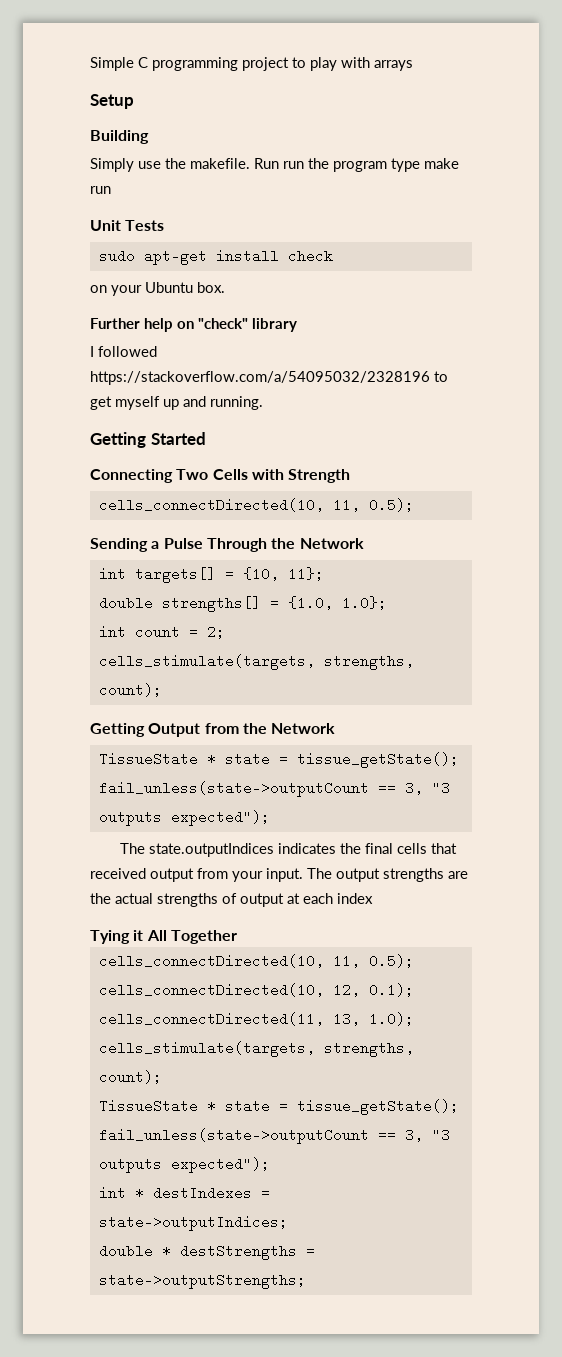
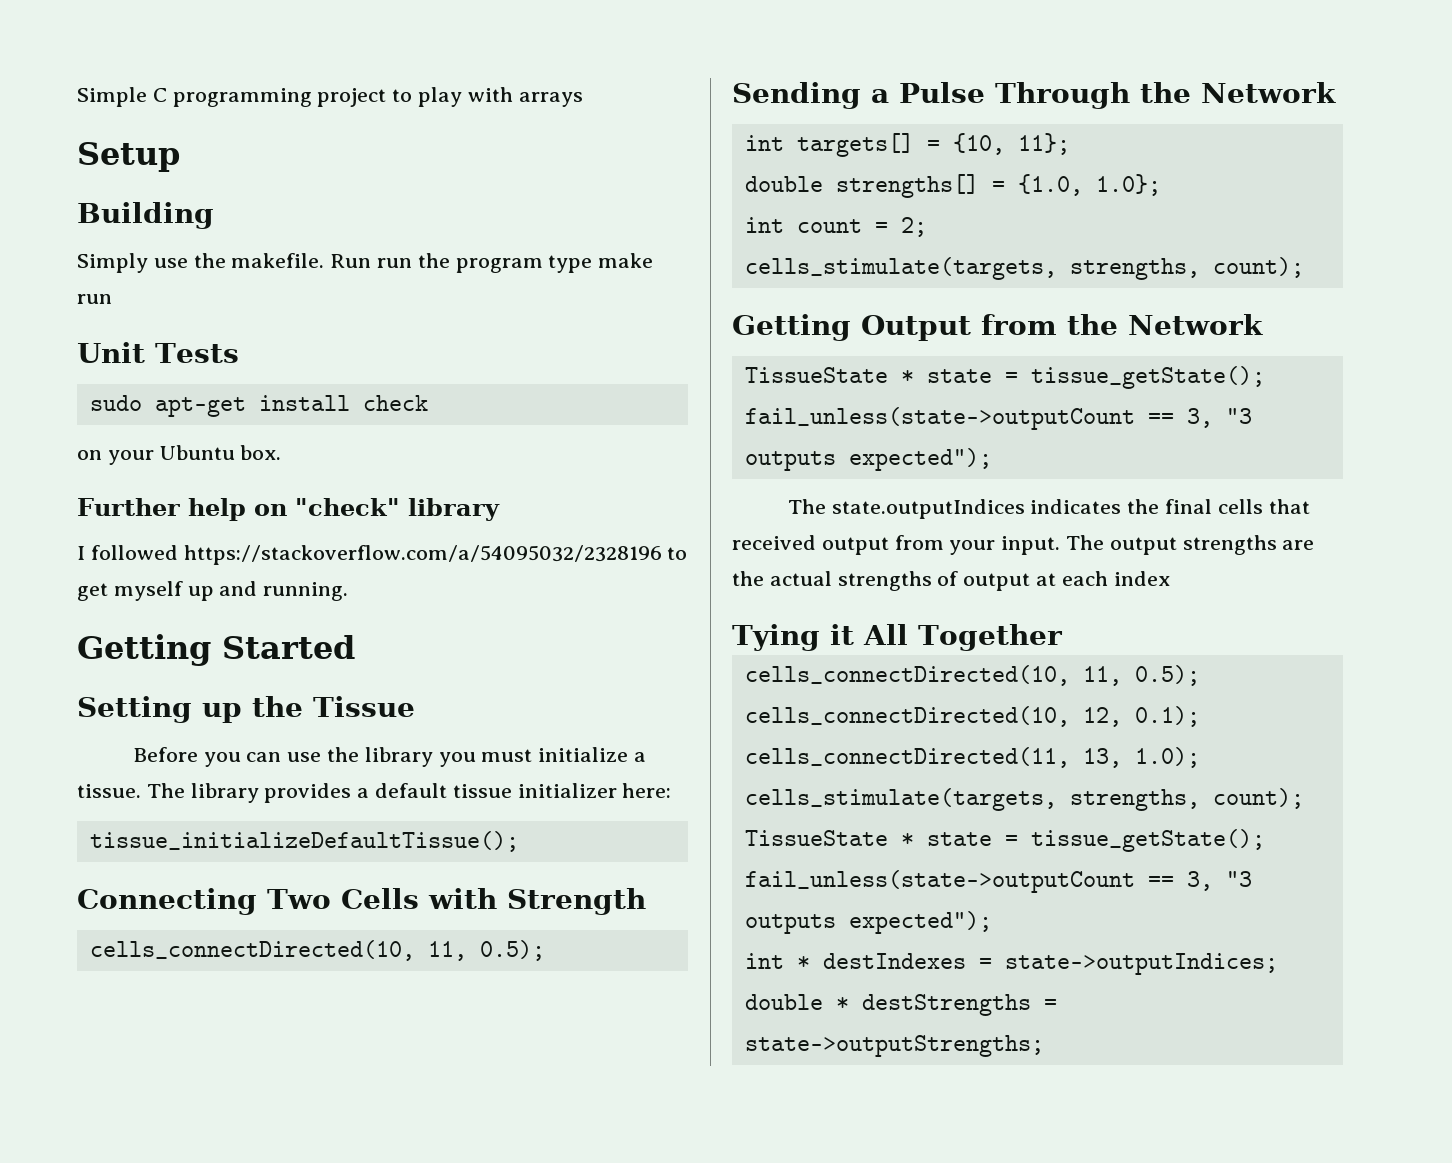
+ Setting up the Tissue
+ Before you can use the library you must initialize a tissue. The library provides a default tissue initializer here:
+ tissue_initializeDefaultTissue();

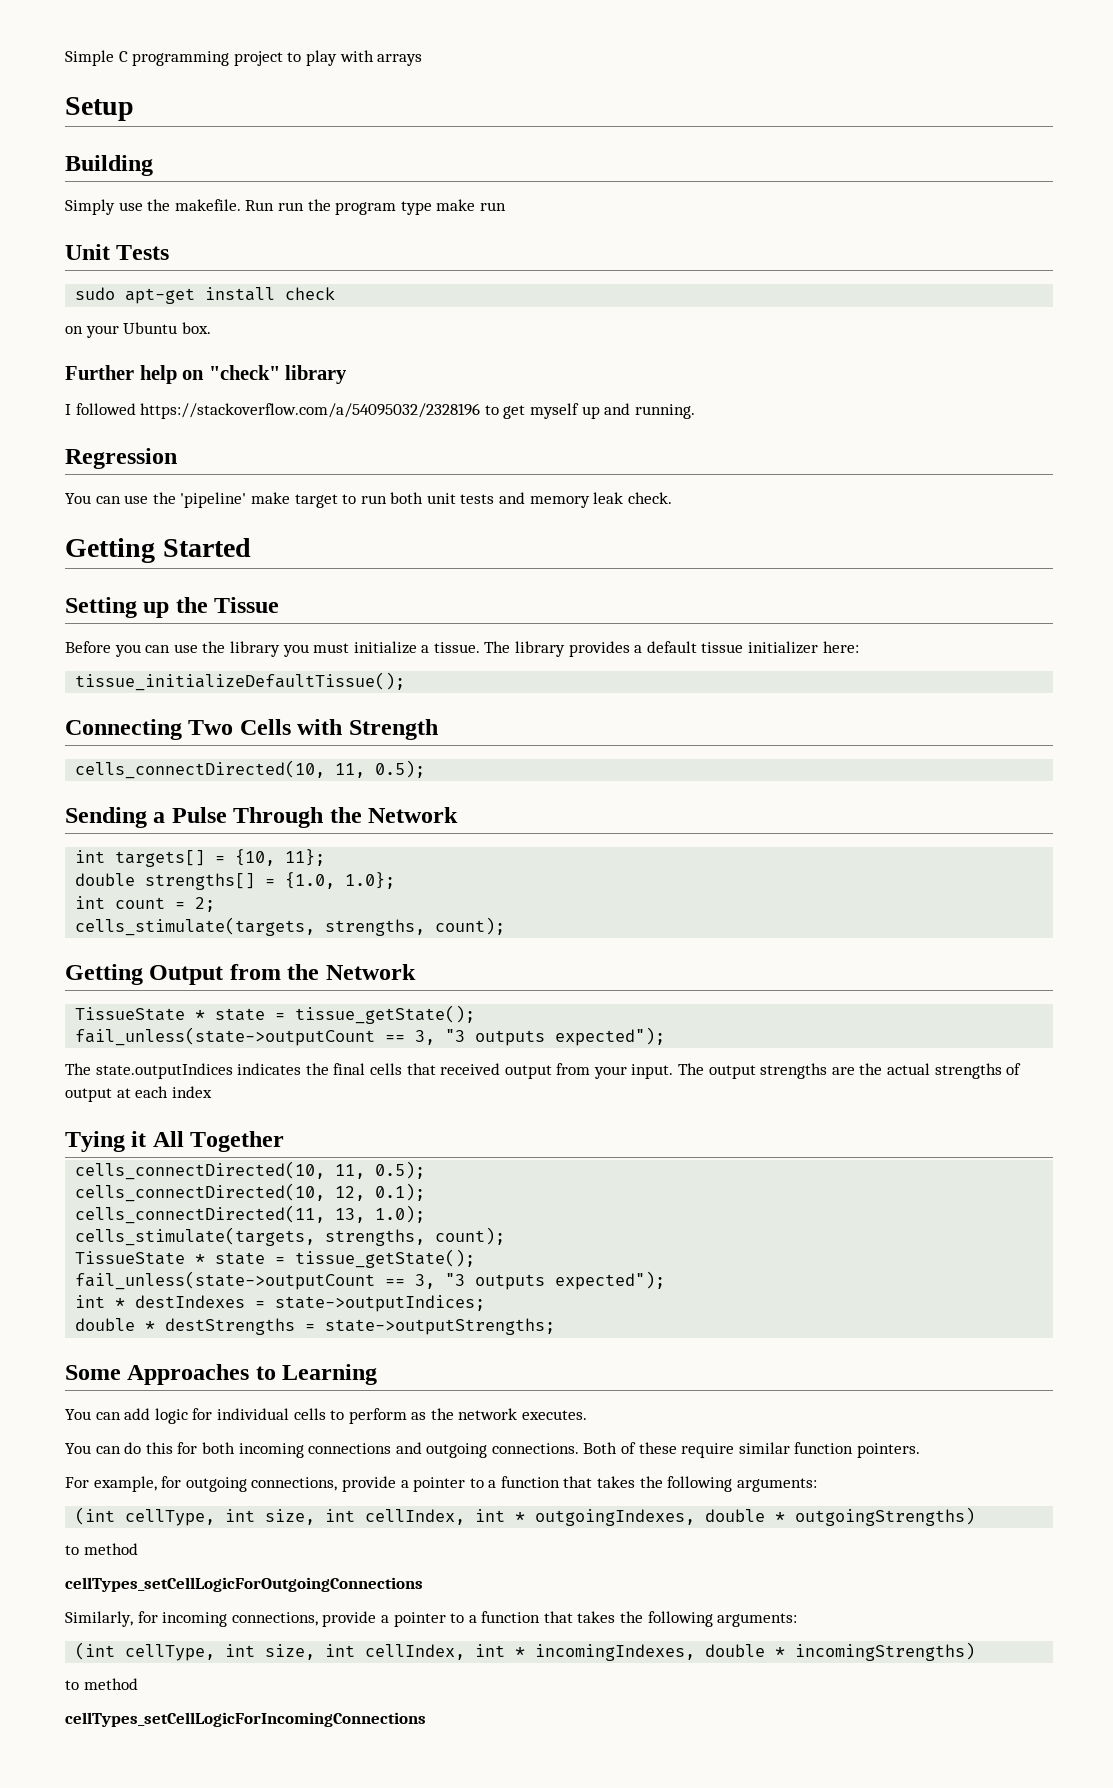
+ Regression
+ You can use the 'pipeline' make target to run both unit tests and memory leak check.
+ Some Approaches to Learning
+ You can add logic for individual cells to perform as the network executes.
+ You can do this for both incoming connections and outgoing connections. Both of these require similar function pointers.
+ For example, for outgoing connections, provide a pointer to a function that takes the following arguments:
+ (int cellType, int size, int cellIndex, int * outgoingIndexes, double * outgoingStrengths)
+ to method
+ cellTypes_setCellLogicForOutgoingConnections
+ Similarly, for incoming connections, provide a pointer to a function that takes the following arguments:
+ (int cellType, int size, int cellIndex, int * incomingIndexes, double * incomingStrengths)
+ to method
+ cellTypes_setCellLogicForIncomingConnections

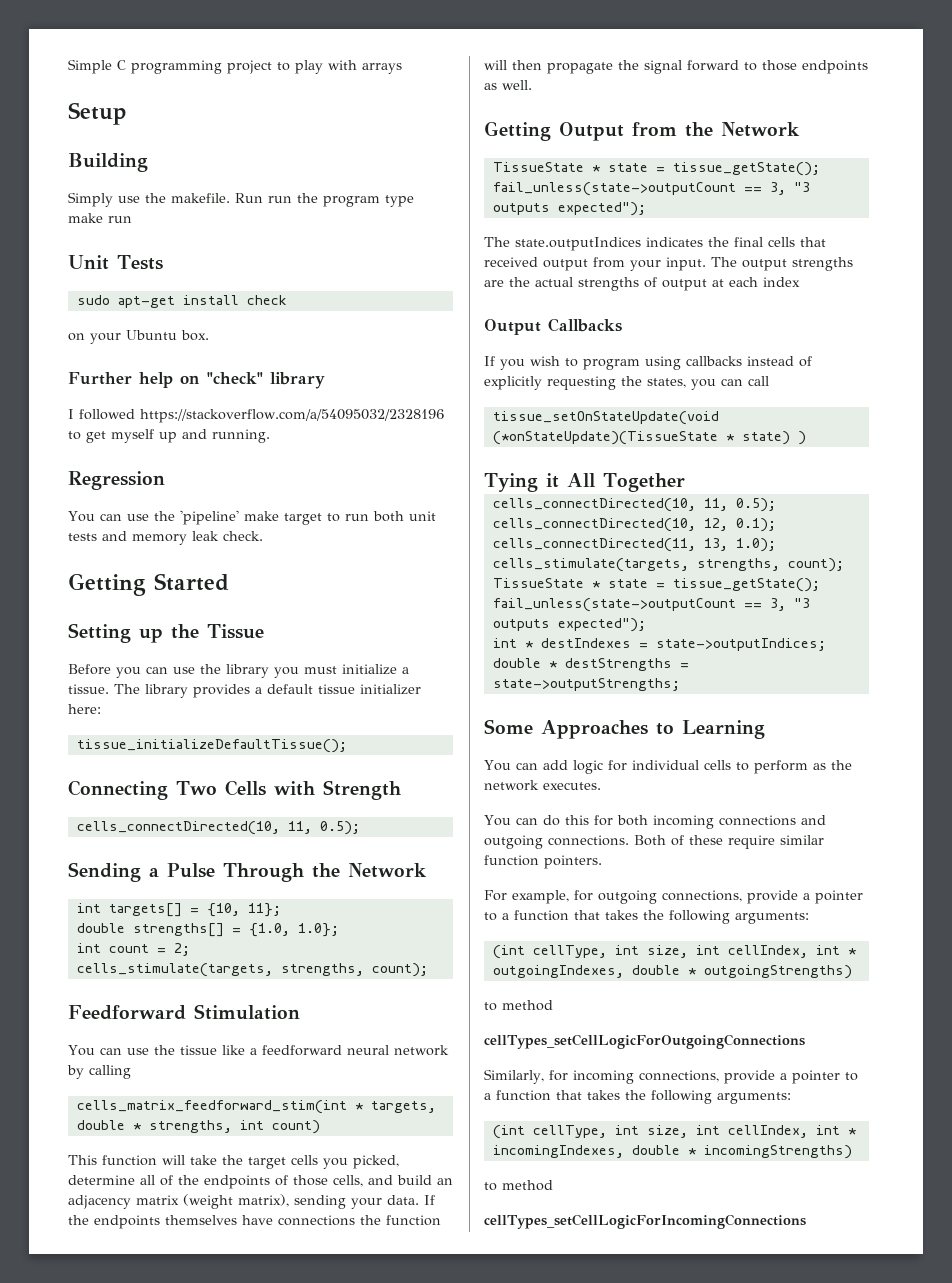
+ Feedforward Stimulation
+ You can use the tissue like a feedforward neural network by calling
+ cells_matrix_feedforward_stim(int * targets, double * strengths, int count)
+ This function will take the target cells you picked, determine all of the endpoints of those cells, and build an adjacency matrix (weight matrix), sending your data. If the endpoints themselves have connections the function will then propagate the signal forward to those endpoints as well.
+ Output Callbacks
+ If you wish to program using callbacks instead of explicitly requesting the states, you can call
+ tissue_setOnStateUpdate(void (*onStateUpdate)(TissueState * state) )

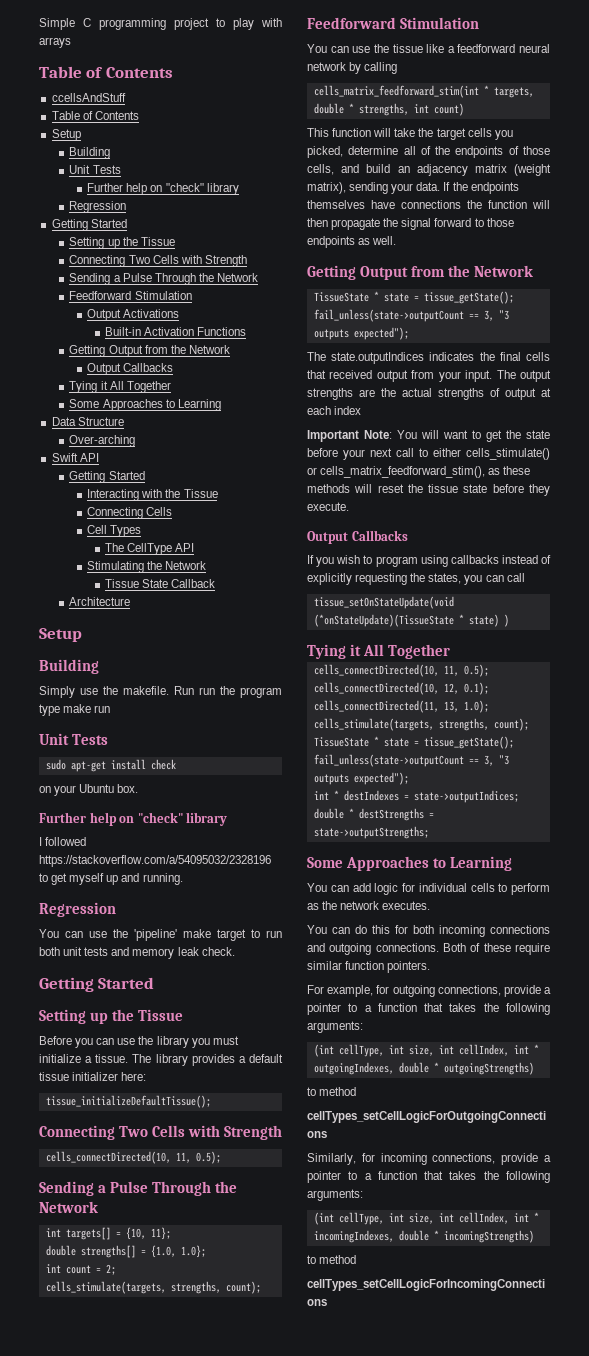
  Simple C programming project to play with arrays
+ Table of Contents
+ ccellsAndStuff
+ Table of Contents
+ Setup
+ Building
+ Unit Tests
+ Further help on "check" library
+ Regression
+ Getting Started
+ Setting up the Tissue
+ Connecting Two Cells with Strength
+ Sending a Pulse Through the Network
+ Feedforward Stimulation
+ Output Activations
+ Built-in Activation Functions
+ Getting Output from the Network
+ Output Callbacks
+ Tying it All Together
+ Some Approaches to Learning
+ Data Structure
+ Over-arching
+ Swift API
+ Getting Started
+ Interacting with the Tissue
+ Connecting Cells
+ Cell Types
+ The CellType API
+ Stimulating the Network
+ Tissue State Callback
+ Architecture
+ Important Note: You will want to get the state before your next call to either cells_stimulate() or cells_matrix_feedforward_stim(), as these methods will reset the tissue state before they execute.

